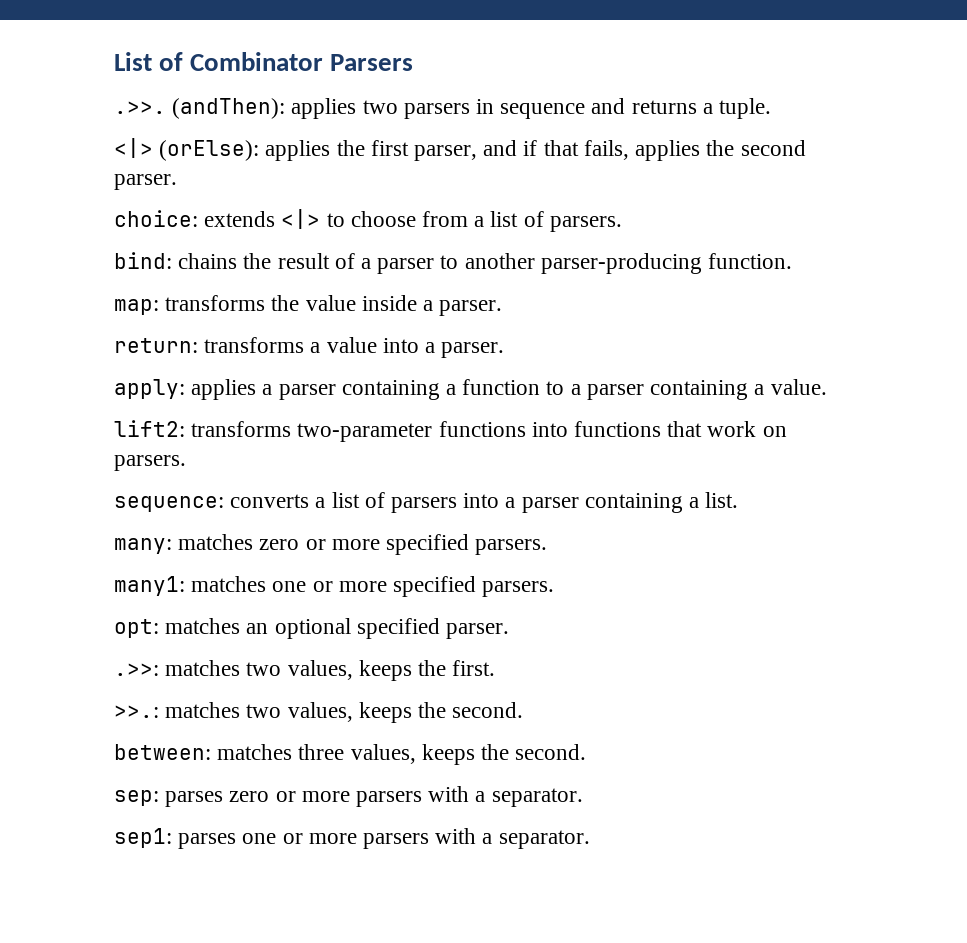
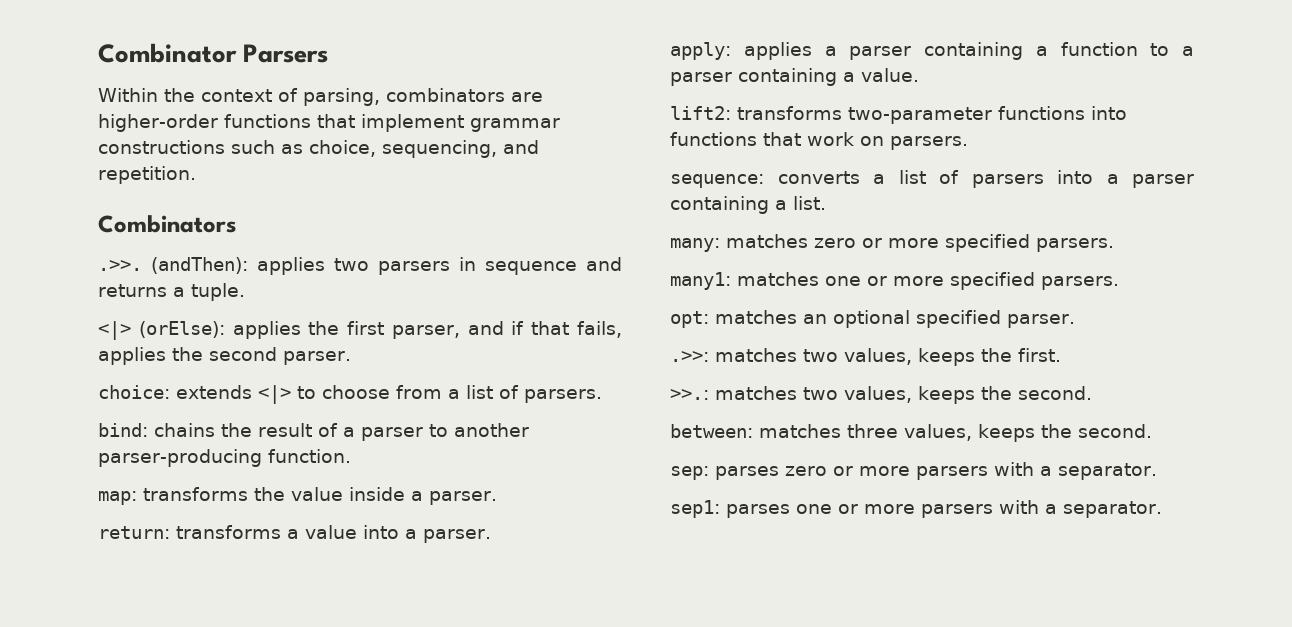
- List of Combinator Parsers
+ Combinator Parsers
+ Within the context of parsing, combinators are higher-order functions that implement grammar constructions such as choice, sequencing, and repetition.
+ Combinators

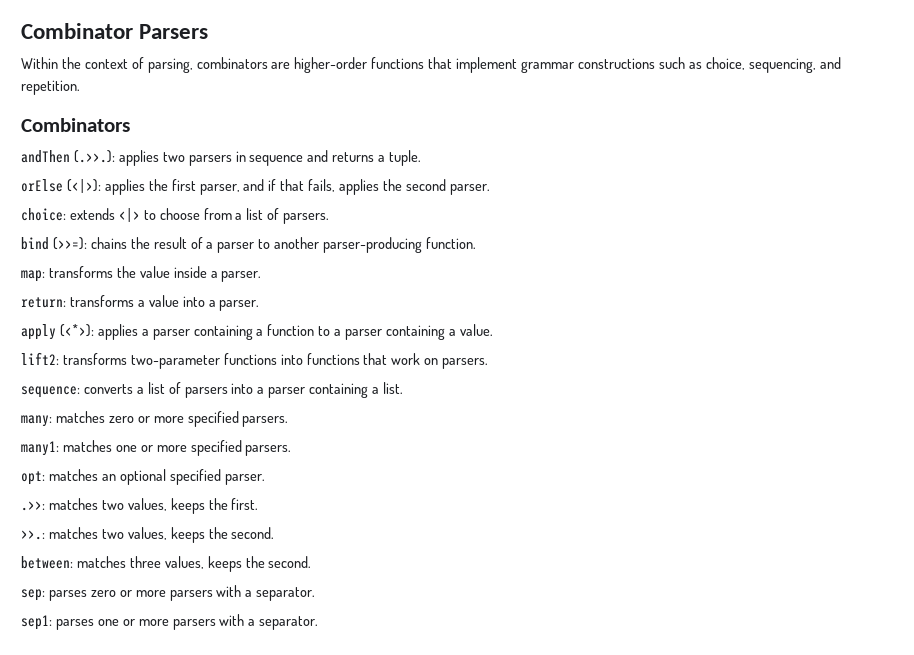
- .>>. (andThen): applies two parsers in sequence and returns a tuple.
+ andThen (.>>.): applies two parsers in sequence and returns a tuple.
- <|> (orElse): applies the first parser, and if that fails, applies the second parser.
+ orElse (<|>): applies the first parser, and if that fails, applies the second parser.
- bind: chains the result of a parser to another parser-producing function.
+ bind (>>=): chains the result of a parser to another parser-producing function.
- apply: applies a parser containing a function to a parser containing a value.
+ apply (<*>): applies a parser containing a function to a parser containing a value.

